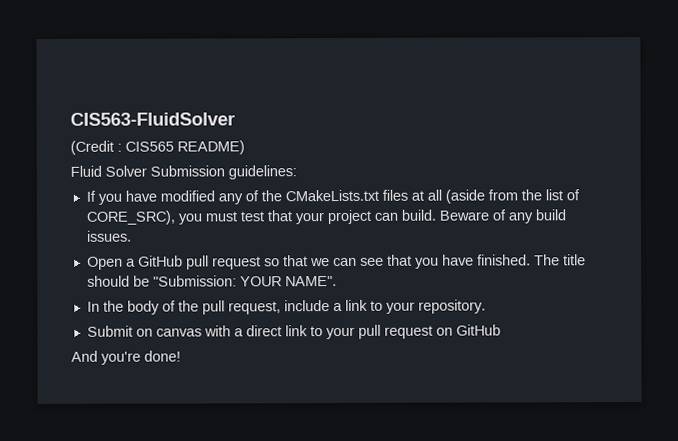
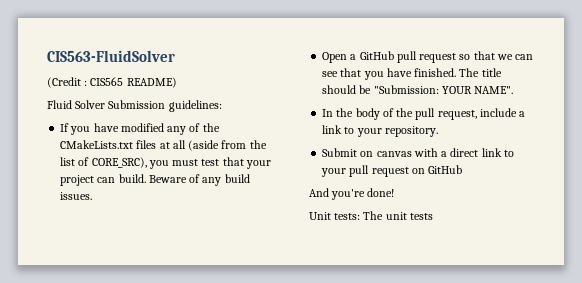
+ Unit tests: The unit tests

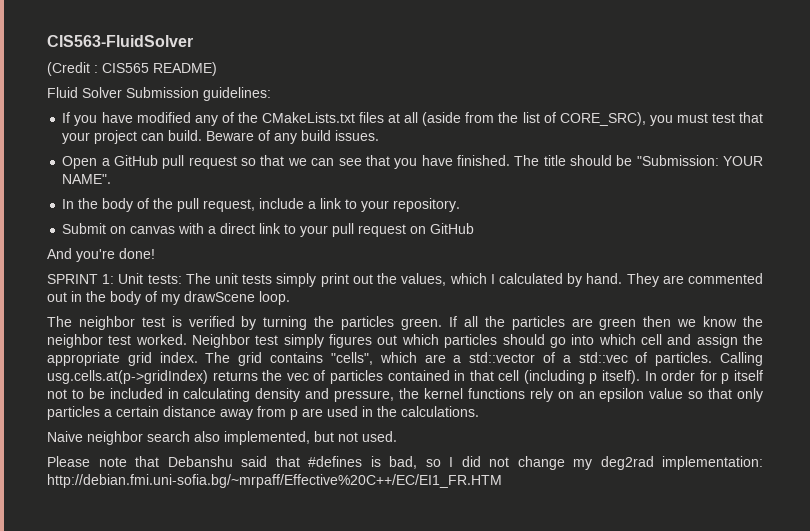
- Unit tests: The unit tests
+ SPRINT 1: Unit tests: The unit tests simply print out the values, which I calculated by hand. They are commented out in the body of my drawScene loop.
+ The neighbor test is verified by turning the particles green. If all the particles are green then we know the neighbor test worked. Neighbor test simply figures out which particles should go into which cell and assign the appropriate grid index. The grid contains "cells", which are a std::vector of a std::vec of particles. Calling usg.cells.at(p->gridIndex) returns the vec of particles contained in that cell (including p itself). In order for p itself not to be included in calculating density and pressure, the kernel functions rely on an epsilon value so that only particles a certain distance away from p are used in the calculations.
+ Naive neighbor search also implemented, but not used.
+ Please note that Debanshu said that #defines is bad, so I did not change my deg2rad implementation: http://debian.fmi.uni-sofia.bg/~mrpaff/Effective%20C++/EC/EI1_FR.HTM

